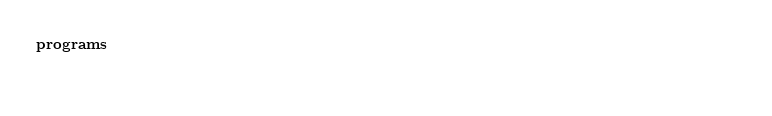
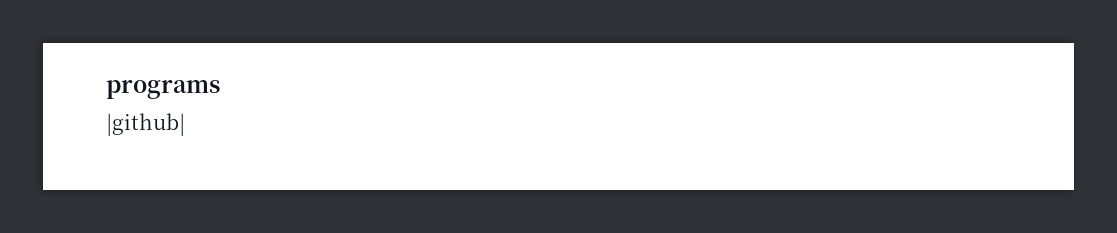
+ |github|

